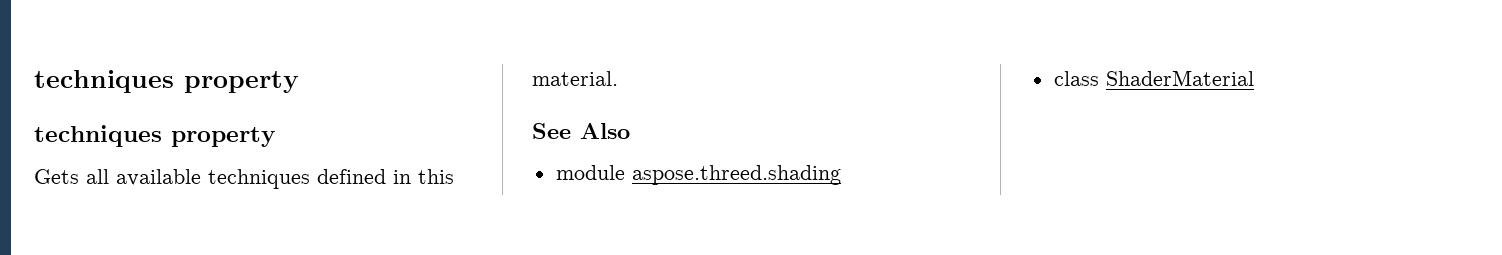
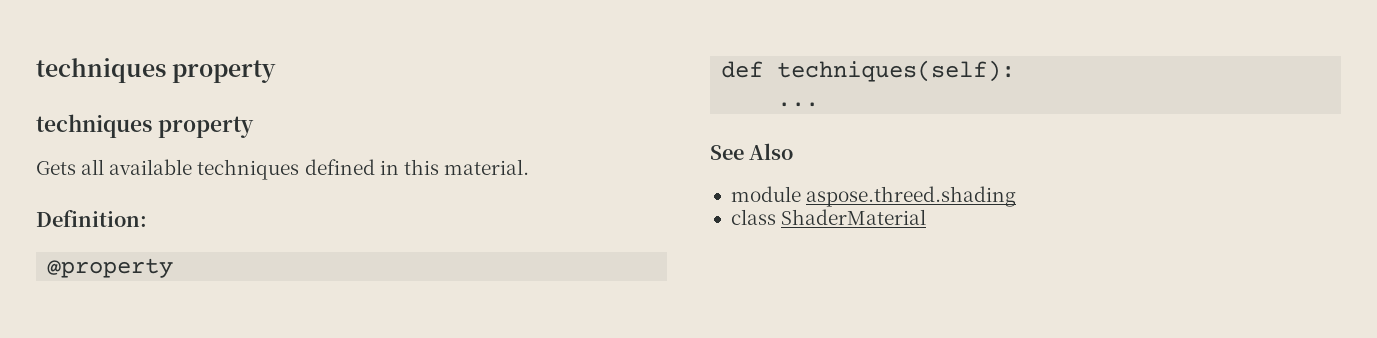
+ Definition:
+ @property
+ def techniques(self):
+ ...

